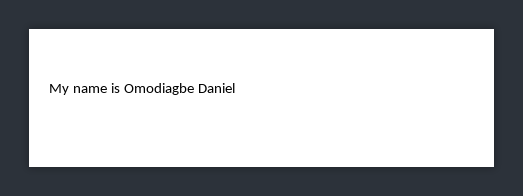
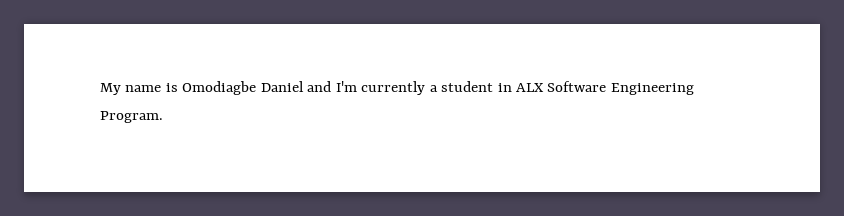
- My name is Omodiagbe Daniel
+ My name is Omodiagbe Daniel and I'm currently a student in ALX Software Engineering Program.

